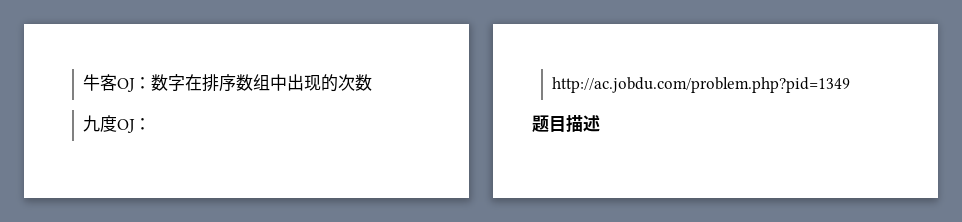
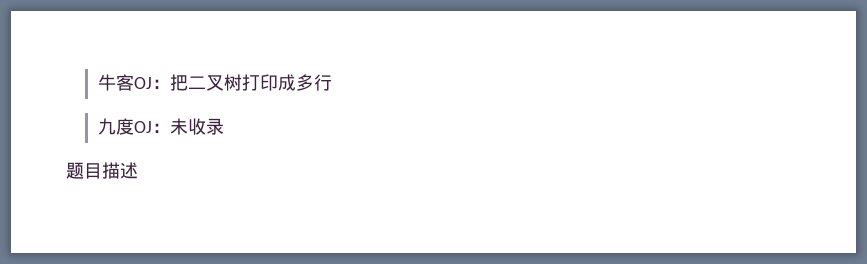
- 牛客OJ：数字在排序数组中出现的次数
+ 牛客OJ：把二叉树打印成多行
- 九度OJ：http://ac.jobdu.com/problem.php?pid=1349
+ 九度OJ：未收录

